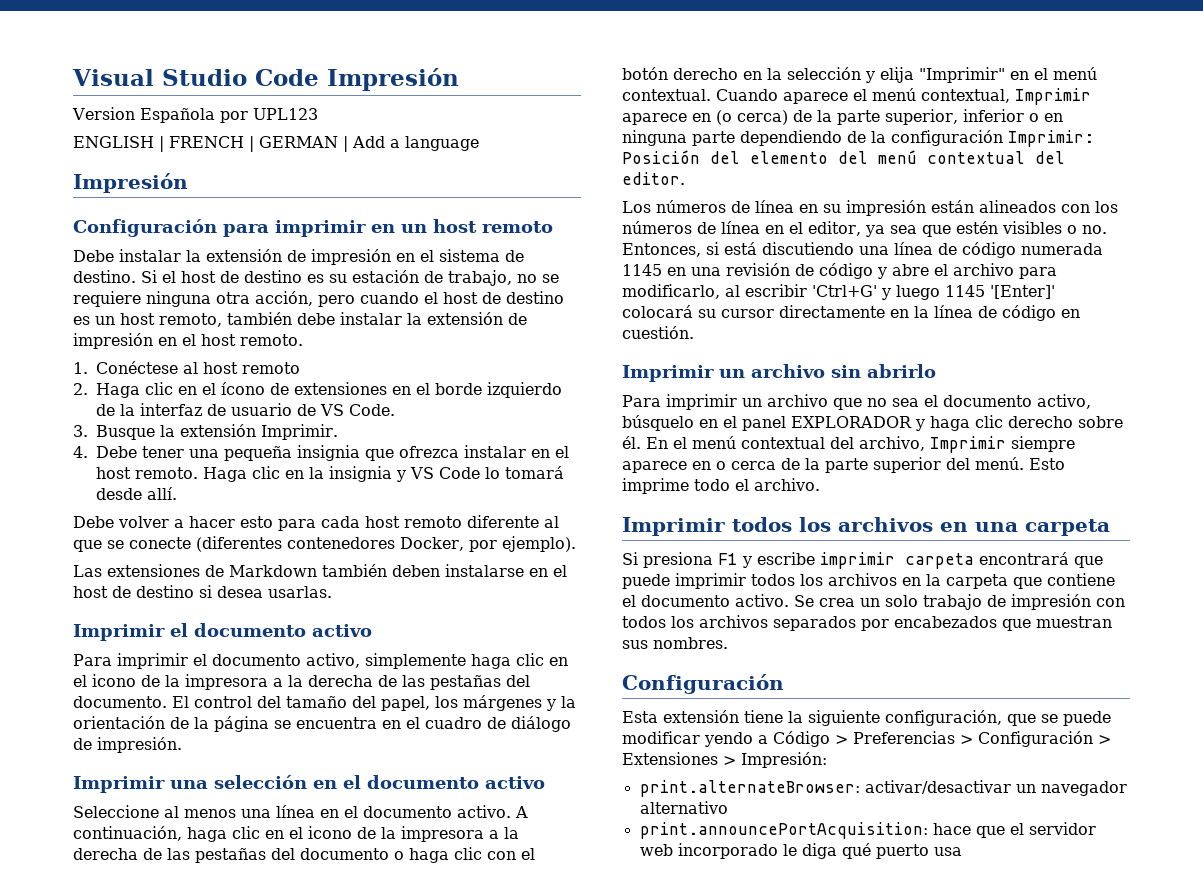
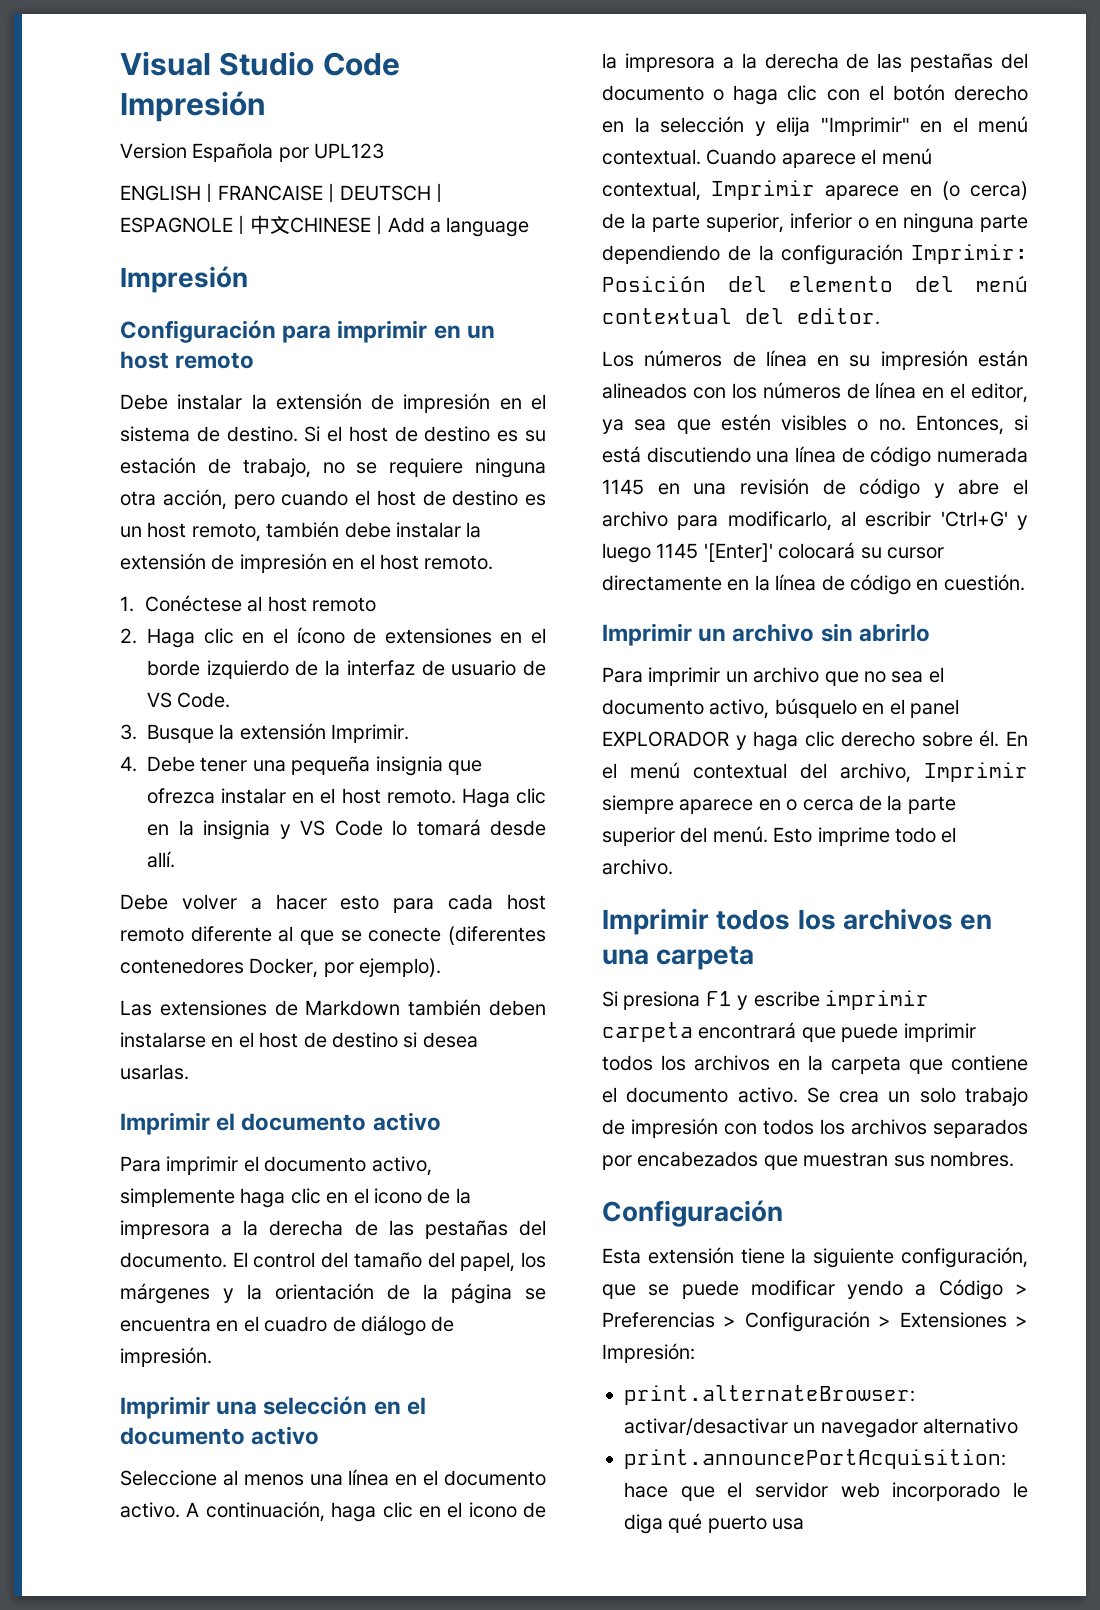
- ENGLISH | FRENCH | GERMAN | Add a language
+ ENGLISH | FRANCAISE | DEUTSCH | ESPAGNOLE | 中文CHINESE | Add a language

